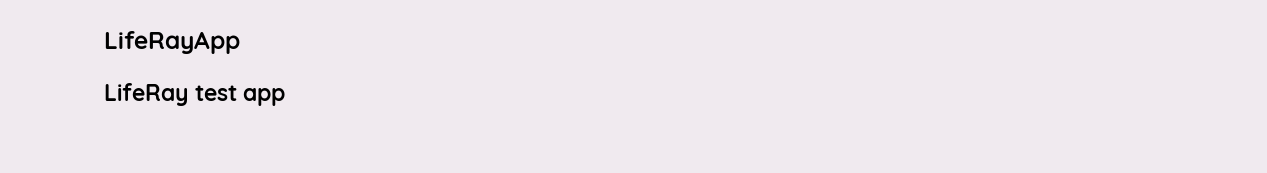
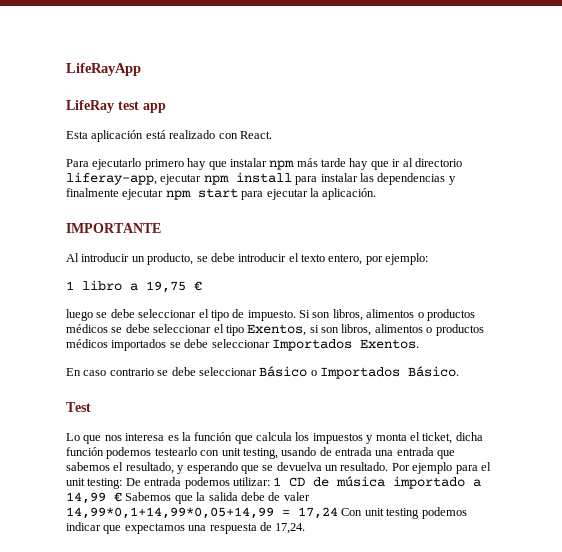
+ Esta aplicación está realizado con React.
+ Para ejecutarlo primero hay que instalar npm más tarde hay que ir al directorio liferay-app, ejecutar npm install para instalar las dependencias y finalmente ejecutar npm start para ejecutar la aplicación.
+ IMPORTANTE
+ Al introducir un producto, se debe introducir el texto entero, por ejemplo:
+ 1 libro a 19,75 €
+ luego se debe seleccionar el tipo de impuesto. Si son libros, alimentos o productos médicos se debe seleccionar el tipo Exentos, si son libros, alimentos o productos médicos importados se debe seleccionar Importados Exentos.
+ En caso contrario se debe seleccionar Básico o Importados Básico.
+ Test
+ Lo que nos interesa es la función que calcula los impuestos y monta el ticket, dicha función podemos testearlo con unit testing, usando de entrada una entrada que sabemos el resultado, y esperando que se devuelva un resultado. Por ejemplo para el unit testing: De entrada podemos utilizar: 1 CD de música importado a 14,99 € Sabemos que la salida debe de valer 14,99*0,1+14,99*0,05+14,99 = 17,24 Con unit testing podemos indicar que expectamos una respuesta de 17,24.

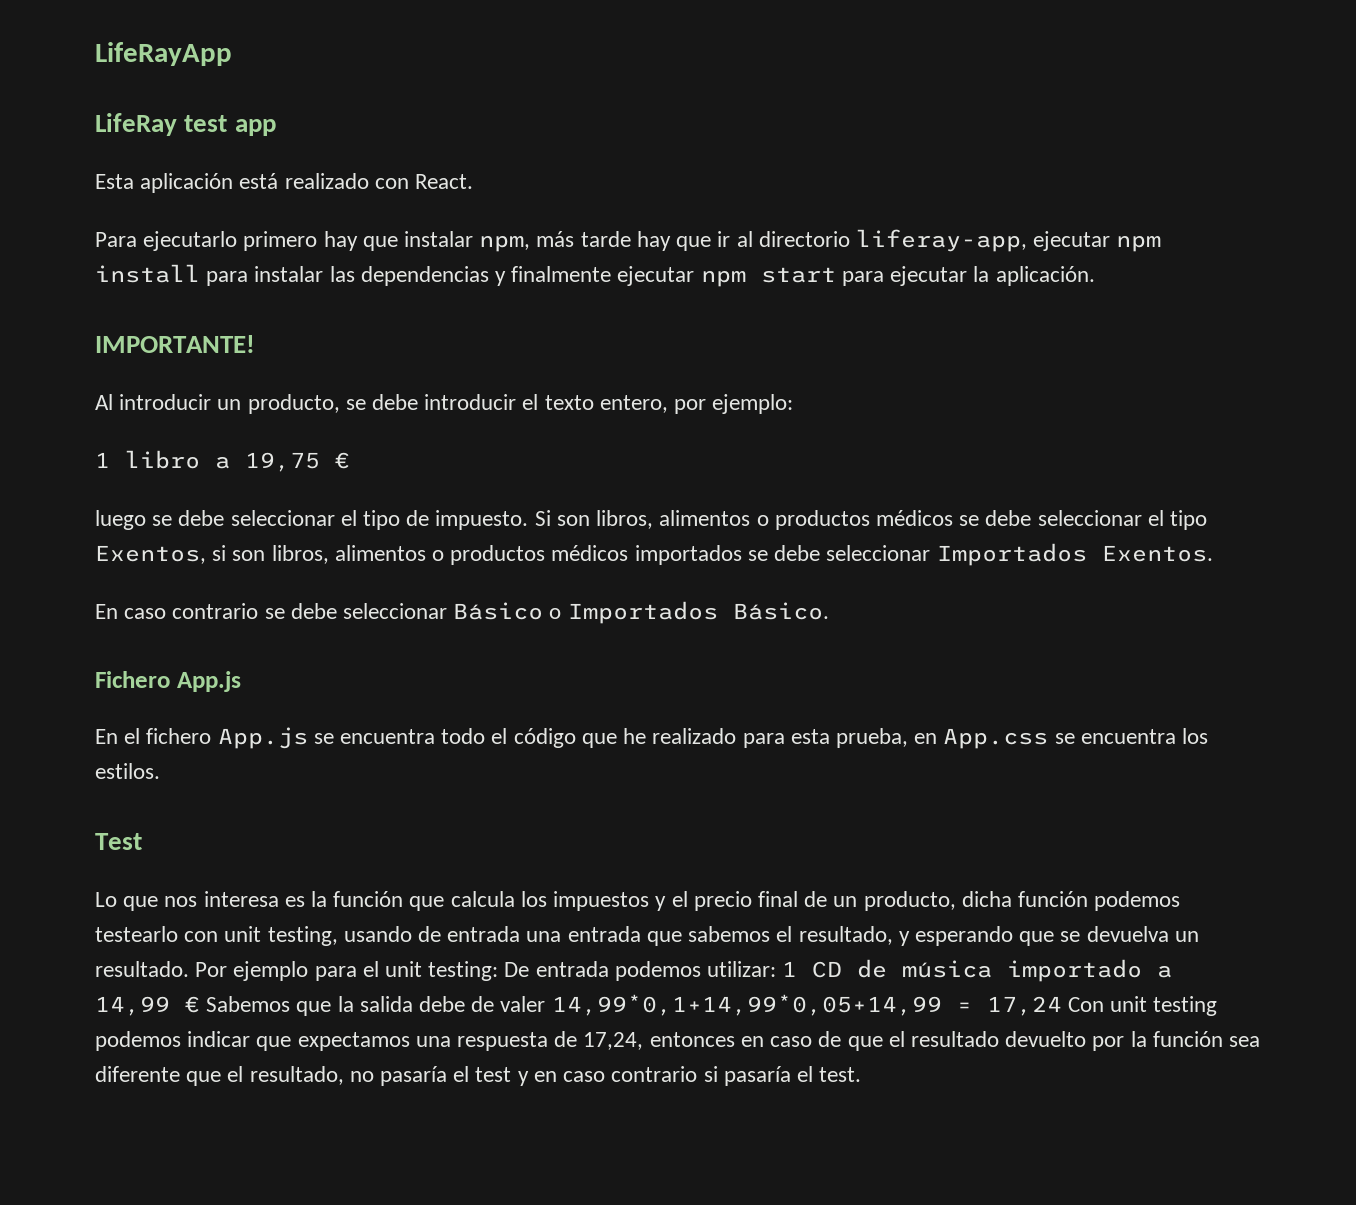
- Para ejecutarlo primero hay que instalar npm más tarde hay que ir al directorio liferay-app, ejecutar npm install para instalar las dependencias y finalmente ejecutar npm start para ejecutar la aplicación.
+ Para ejecutarlo primero hay que instalar npm, más tarde hay que ir al directorio liferay-app, ejecutar npm install para instalar las dependencias y finalmente ejecutar npm start para ejecutar la aplicación.
- IMPORTANTE
+ IMPORTANTE!
+ Fichero App.js
+ En el fichero App.js se encuentra todo el código que he realizado para esta prueba, en App.css se encuentra los estilos.
- Lo que nos interesa es la función que calcula los impuestos y monta el ticket, dicha función podemos testearlo con unit testing, usando de entrada una entrada que sabemos el resultado, y esperando que se devuelva un resultado.
+ Lo que nos interesa es la función que calcula los impuestos y el precio final de un producto, dicha función podemos testearlo con unit testing, usando de entrada una entrada que sabemos el resultado, y esperando que se devuelva un resultado.
- Por ejemplo para el unit testing: De entrada podemos utilizar: 1 CD de música importado a 14,99 € Sabemos que la salida debe de valer 14,99*0,1+14,99*0,05+14,99 = 17,24 Con unit testing podemos indicar que expectamos una respuesta de 17,24.
+ Por ejemplo para el unit testing: De entrada podemos utilizar: 1 CD de música importado a 14,99 € Sabemos que la salida debe de valer 14,99*0,1+14,99*0,05+14,99 = 17,24 Con unit testing podemos indicar que expectamos una respuesta de 17,24, entonces en caso de que el resultado devuelto por la función sea diferente que el resultado, no pasaría el test y en caso contrario si pasaría el test.

